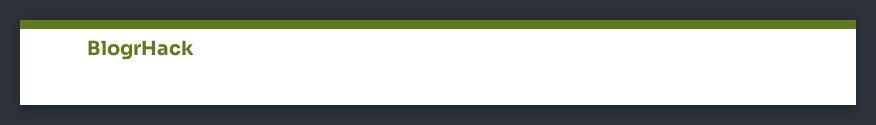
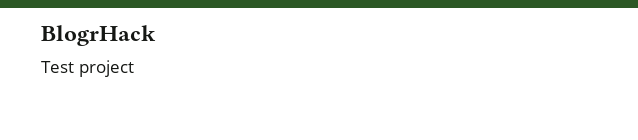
+ Test project

